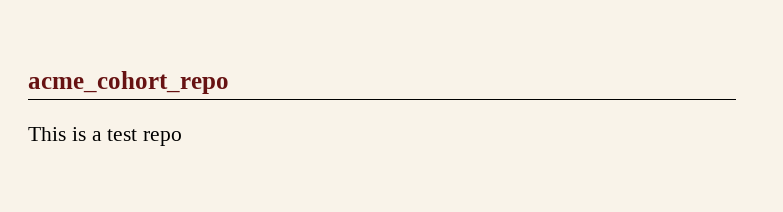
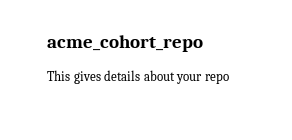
- This is a test repo
+ This gives details about your repo

